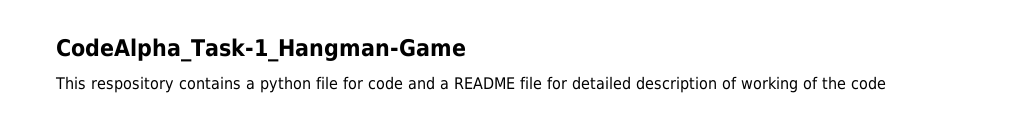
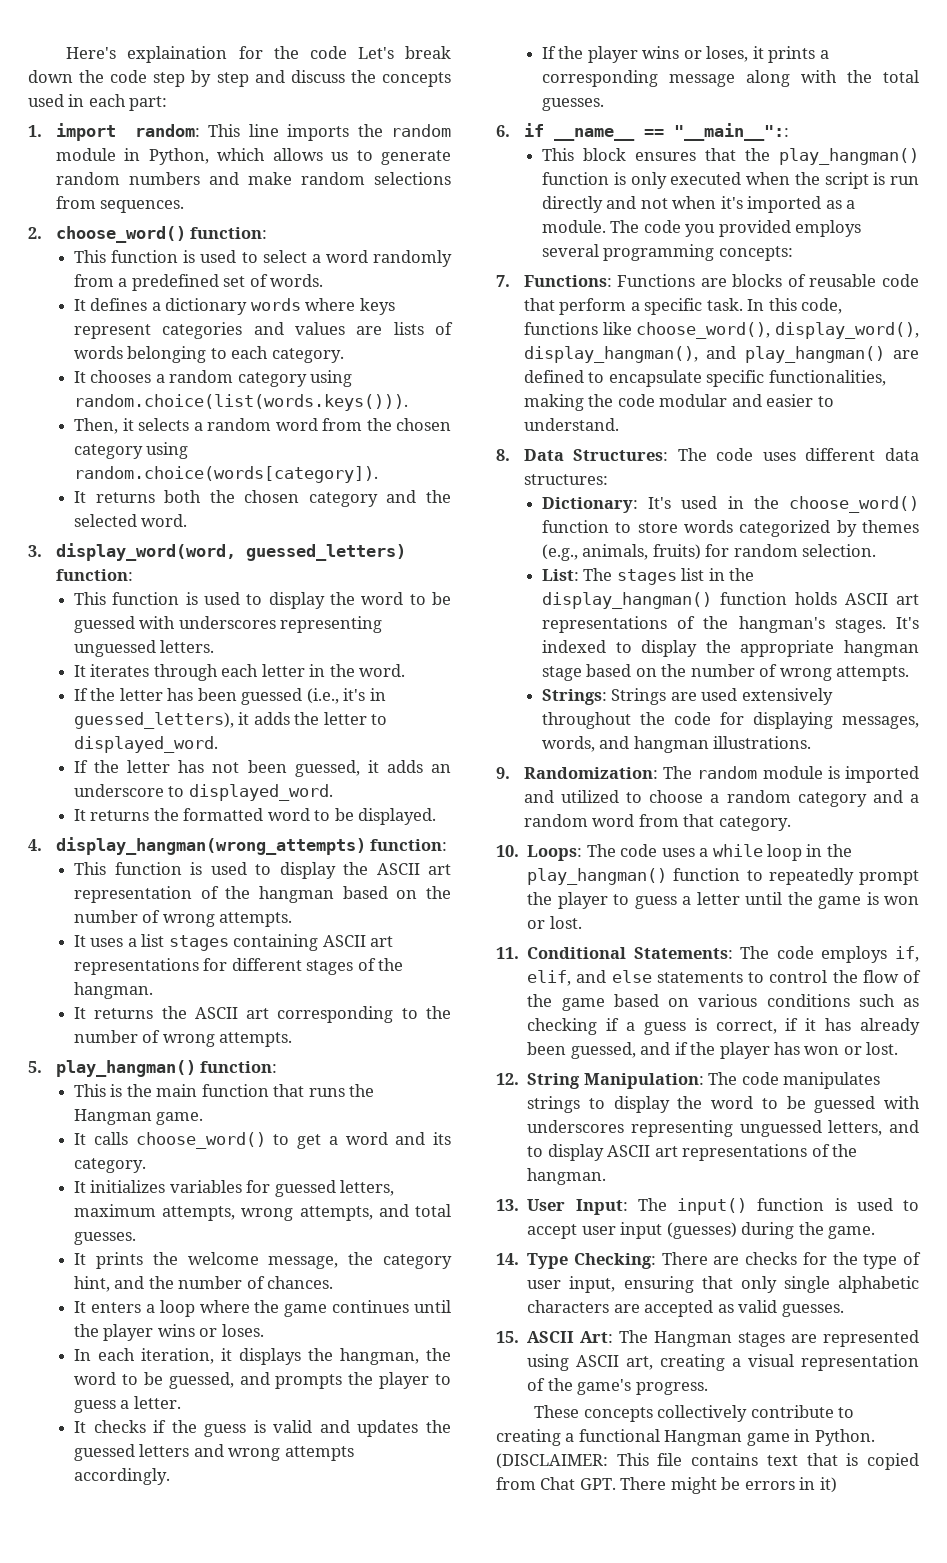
- CodeAlpha_Task-1_Hangman-Game
- This respository contains a python file for code and a README file for detailed description of working of the code
+ Here's explaination for the code Let's break down the code step by step and discuss the concepts used in each part:
+ 1. import random: This line imports the random module in Python, which allows us to generate random numbers and make random selections from sequences.
+ 2. choose_word() function:
+ This function is used to select a word randomly from a predefined set of words.
+ It defines a dictionary words where keys represent categories and values are lists of words belonging to each category.
+ It chooses a random category using random.choice(list(words.keys())).
+ Then, it selects a random word from the chosen category using random.choice(words[category]).
+ It returns both the chosen category and the selected word.
+ 3. display_word(word, guessed_letters) function:
+ This function is used to display the word to be guessed with underscores representing unguessed letters.
+ It iterates through each letter in the word.
+ If the letter has been guessed (i.e., it's in guessed_letters), it adds the letter to displayed_word.
+ If the letter has not been guessed, it adds an underscore to displayed_word.
+ It returns the formatted word to be displayed.
+ 4. display_hangman(wrong_attempts) function:
+ This function is used to display the ASCII art representation of the hangman based on the number of wrong attempts.
+ It uses a list stages containing ASCII art representations for different stages of the hangman.
+ It returns the ASCII art corresponding to the number of wrong attempts.
+ 5. play_hangman() function:
+ This is the main function that runs the Hangman game.
+ It calls choose_word() to get a word and its category.
+ It initializes variables for guessed letters, maximum attempts, wrong attempts, and total guesses.
+ It prints the welcome message, the category hint, and the number of chances.
+ It enters a loop where the game continues until the player wins or loses.
+ In each iteration, it displays the hangman, the word to be guessed, and prompts the player to guess a letter.
+ It checks if the guess is valid and updates the guessed letters and wrong attempts accordingly.
+ If the player wins or loses, it prints a corresponding message along with the total guesses.
+ 6. if __name__ == "__main__"::
+ This block ensures that the play_hangman() function is only executed when the script is run directly and not when it's imported as a module. The code you provided employs several programming concepts:
+ 7. Functions: Functions are blocks of reusable code that perform a specific task. In this code, functions like choose_word(), display_word(), display_hangman(), and play_hangman() are defined to encapsulate specific functionalities, making the code modular and easier to understand.
+ 8. Data Structures: The code uses different data structures:
+ Dictionary: It's used in the choose_word() function to store words categorized by themes (e.g., animals, fruits) for random selection.
+ List: The stages list in the display_hangman() function holds ASCII art representations of the hangman's stages. It's indexed to display the appropriate hangman stage based on the number of wrong attempts.
+ Strings: Strings are used extensively throughout the code for displaying messages, words, and hangman illustrations.
+ 9. Randomization: The random module is imported and utilized to choose a random category and a random word from that category.
+ 10. Loops: The code uses a while loop in the play_hangman() function to repeatedly prompt the player to guess a letter until the game is won or lost.
+ 11. Conditional Statements: The code employs if, elif, and else statements to control the flow of the game based on various conditions such as checking if a guess is correct, if it has already been guessed, and if the player has won or lost.
+ 12. String Manipulation: The code manipulates strings to display the word to be guessed with underscores representing unguessed letters, and to display ASCII art representations of the hangman.
+ 13. User Input: The input() function is used to accept user input (guesses) during the game.
+ 14. Type Checking: There are checks for the type of user input, ensuring that only single alphabetic characters are accepted as valid guesses.
+ 15. ASCII Art: The Hangman stages are represented using ASCII art, creating a visual representation of the game's progress.
+ These concepts collectively contribute to creating a functional Hangman game in Python. (DISCLAIMER: This file contains text that is copied from Chat GPT. There might be errors in it)

